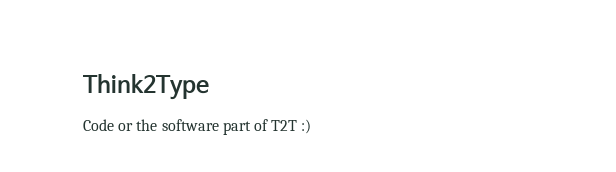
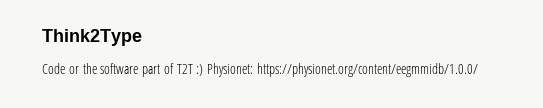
- Code or the software part of T2T :)
+ Code or the software part of T2T :) Physionet: https://physionet.org/content/eegmmidb/1.0.0/

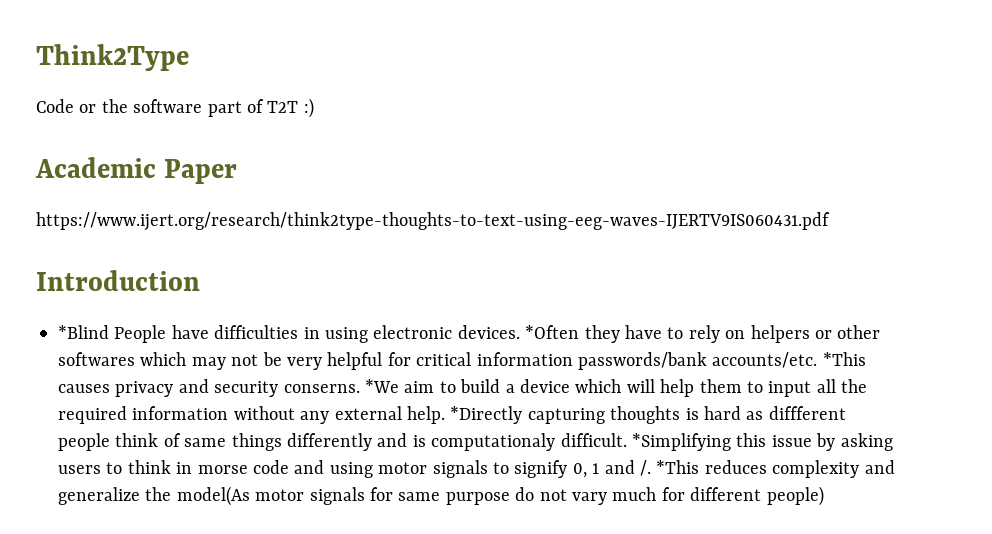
- Code or the software part of T2T :) Physionet: https://physionet.org/content/eegmmidb/1.0.0/
+ Code or the software part of T2T :)
+ Academic Paper
+ https://www.ijert.org/research/think2type-thoughts-to-text-using-eeg-waves-IJERTV9IS060431.pdf
+ Introduction
+ *Blind People have difficulties in using electronic devices. *Often they have to rely on helpers or other softwares which may not be very helpful for critical information passwords/bank accounts/etc. *This causes privacy and security conserns. *We aim to build a device which will help them to input all the required information without any external help. *Directly capturing thoughts is hard as diffferent people think of same things differently and is computationaly difficult. *Simplifying this issue by asking users to think in morse code and using motor signals to signify 0, 1 and /. *This reduces complexity and generalize the model(As motor signals for same purpose do not vary much for different people)

